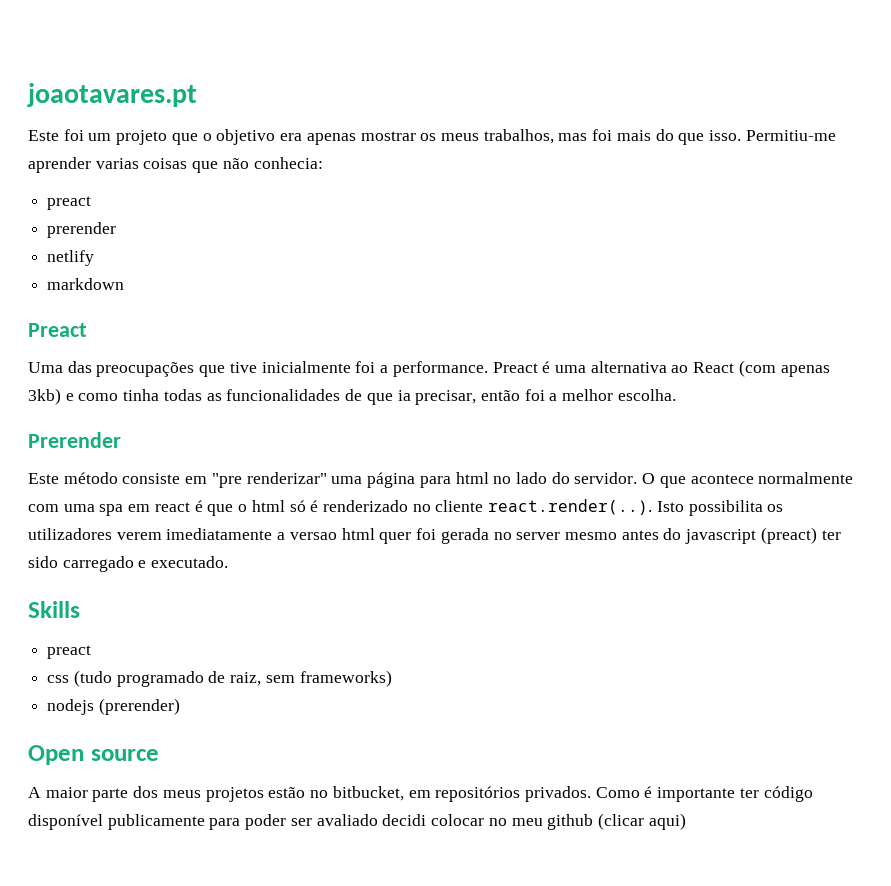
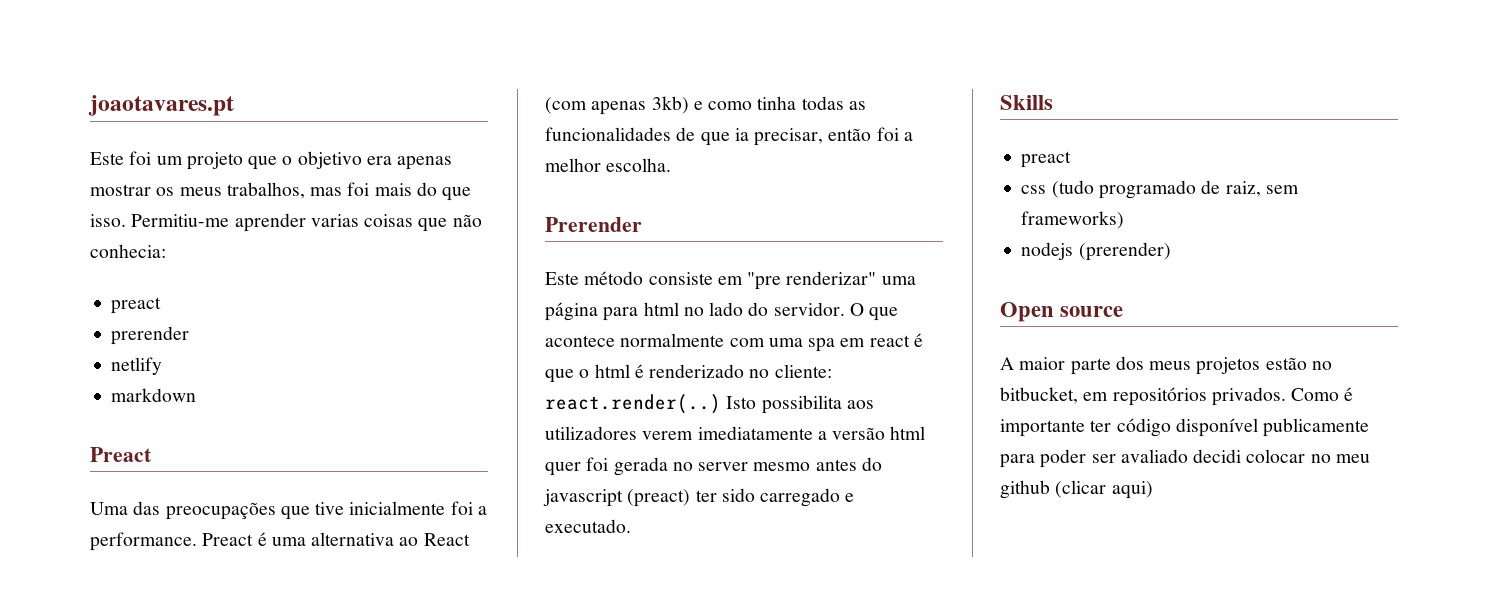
- O que acontece normalmente com uma spa em react é que o html só é renderizado no cliente react.render(..). Isto possibilita os utilizadores verem imediatamente a versao html quer foi gerada no server mesmo antes do javascript (preact) ter sido carregado e executado.
+ O que acontece normalmente com uma spa em react é que o html é renderizado no cliente: react.render(..) Isto possibilita aos utilizadores verem imediatamente a versão html quer foi gerada no server mesmo antes do javascript (preact) ter sido carregado e executado.

